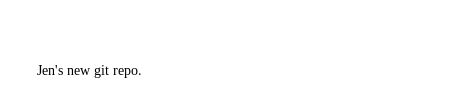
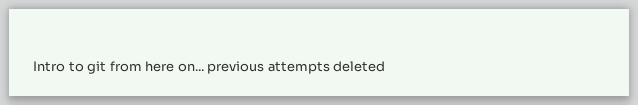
- Jen's new git repo.
+ Intro to git from here on... previous attempts deleted

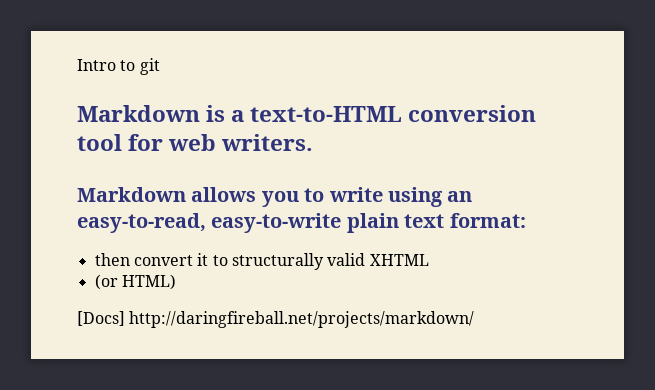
- Intro to git from here on... previous attempts deleted
+ Intro to git
+ Markdown is a text-to-HTML conversion tool for web writers.
+ Markdown allows you to write using an easy-to-read, easy-to-write plain text format:
+ then convert it to structurally valid XHTML
+ (or HTML)
+ [Docs] http://daringfireball.net/projects/markdown/

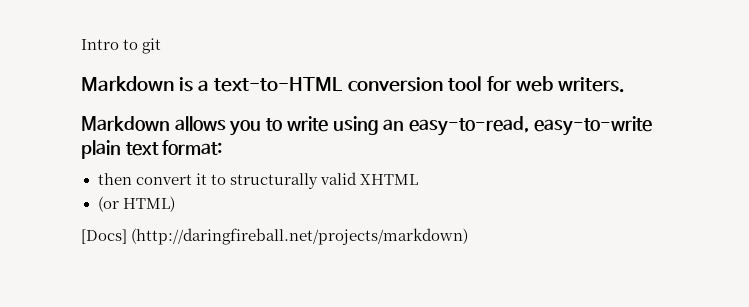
- [Docs] http://daringfireball.net/projects/markdown/
+ [Docs] (http://daringfireball.net/projects/markdown)

